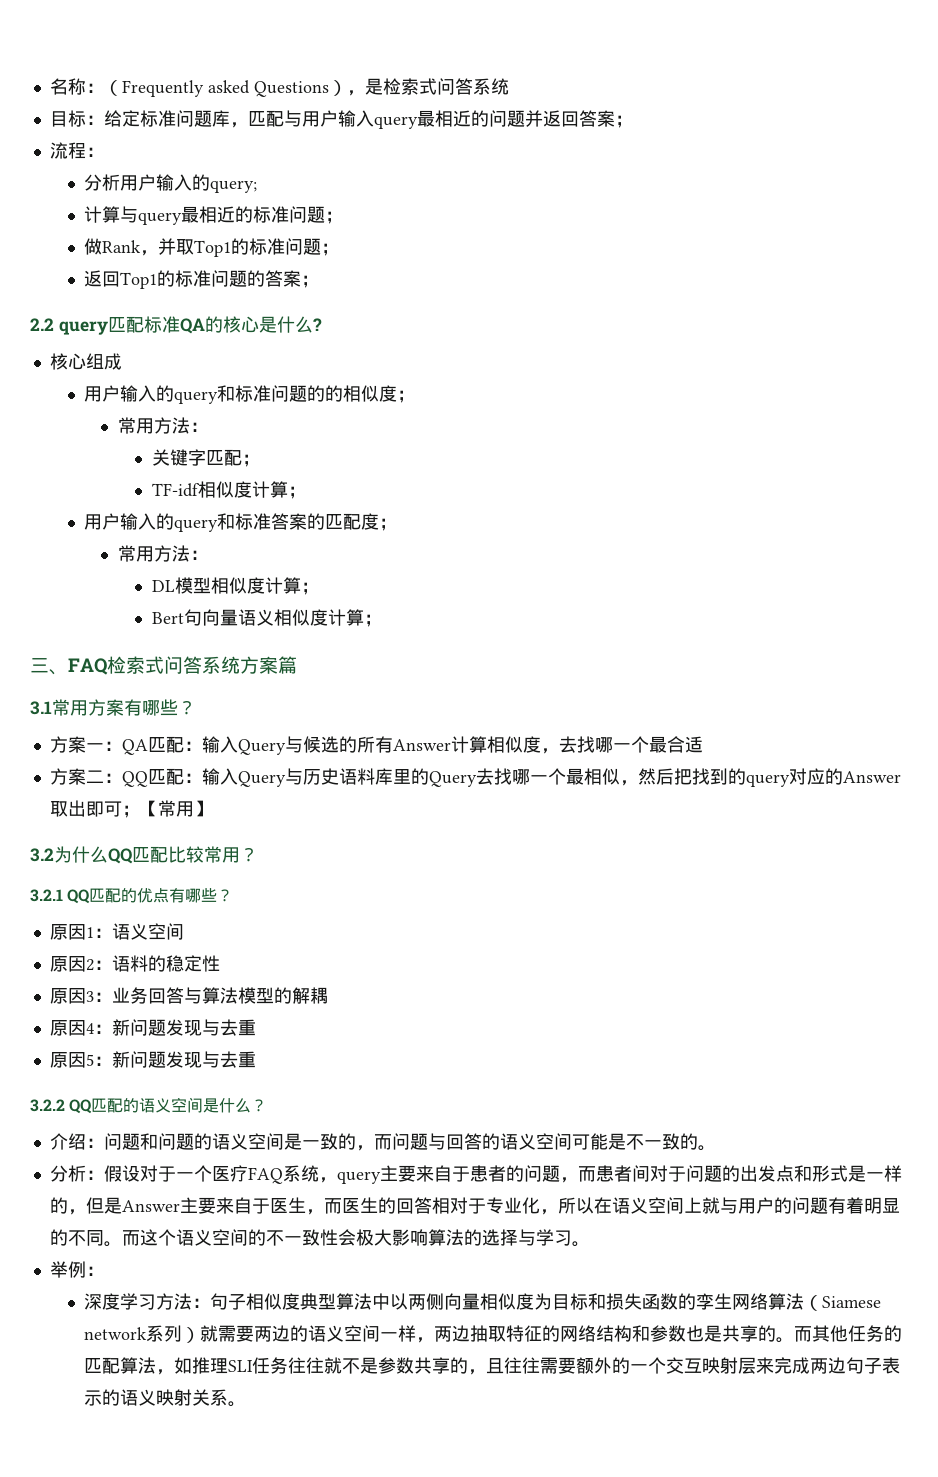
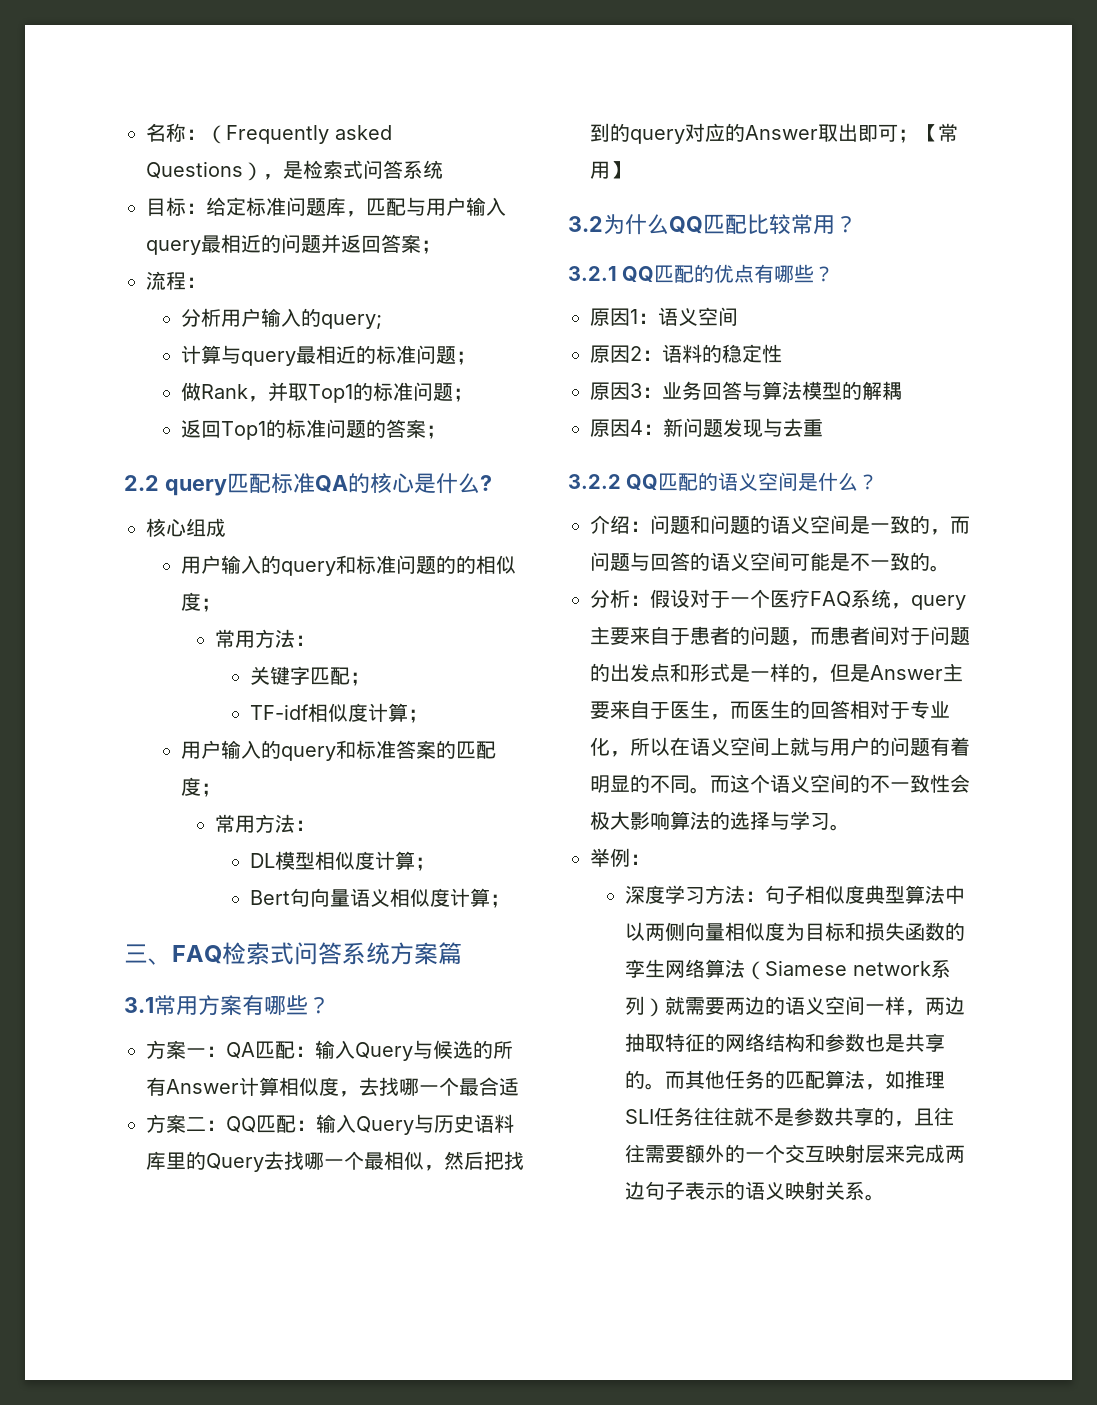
- 原因5：新问题发现与去重

